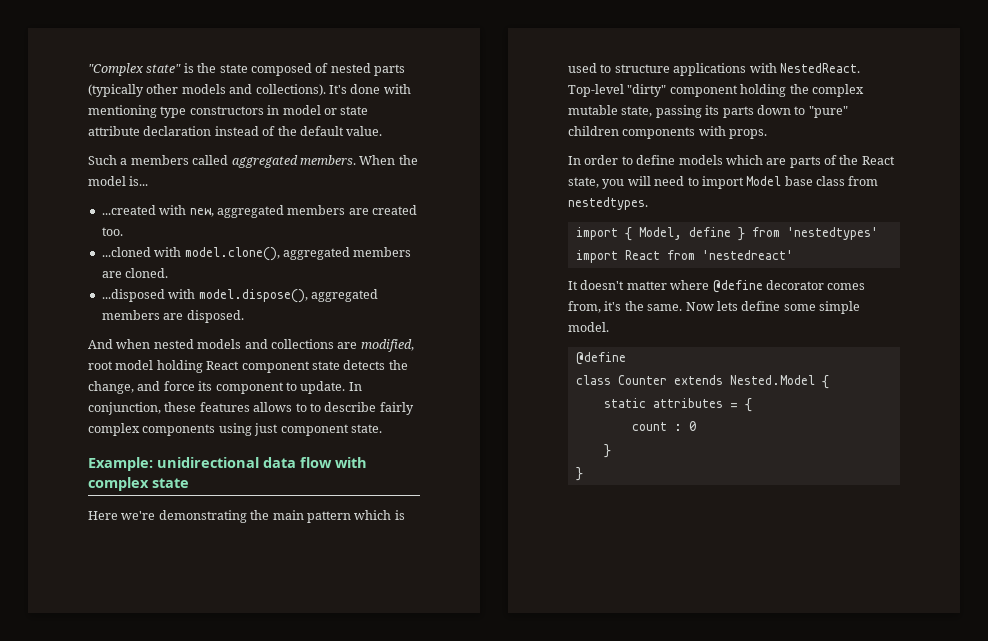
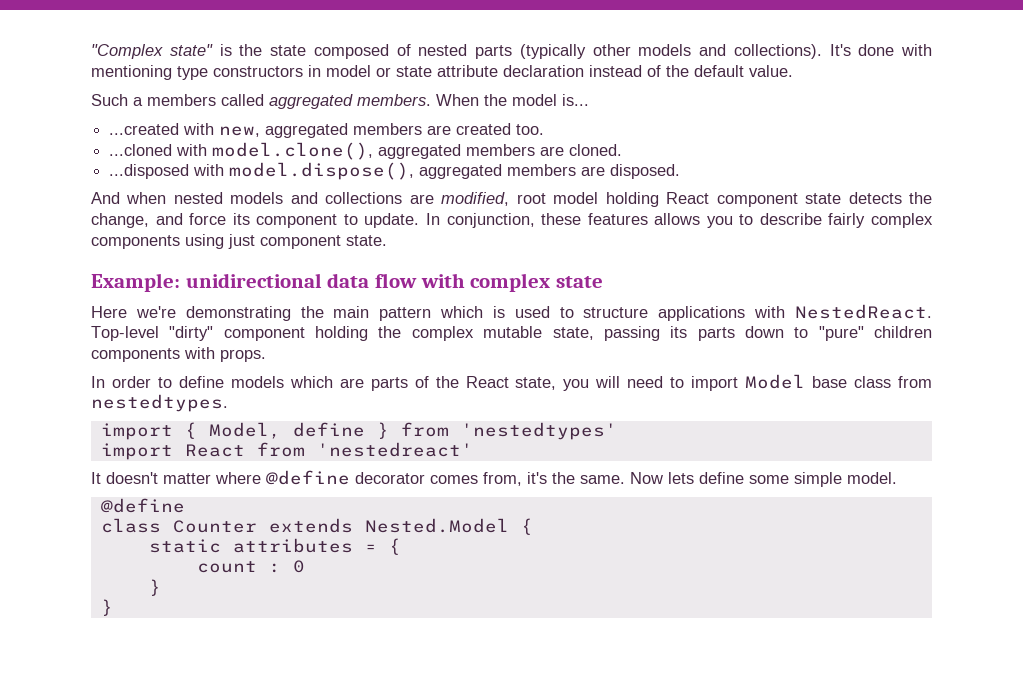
- In conjunction, these features allows to to describe fairly complex components using just component state.
+ In conjunction, these features allows you to describe fairly complex components using just component state.

